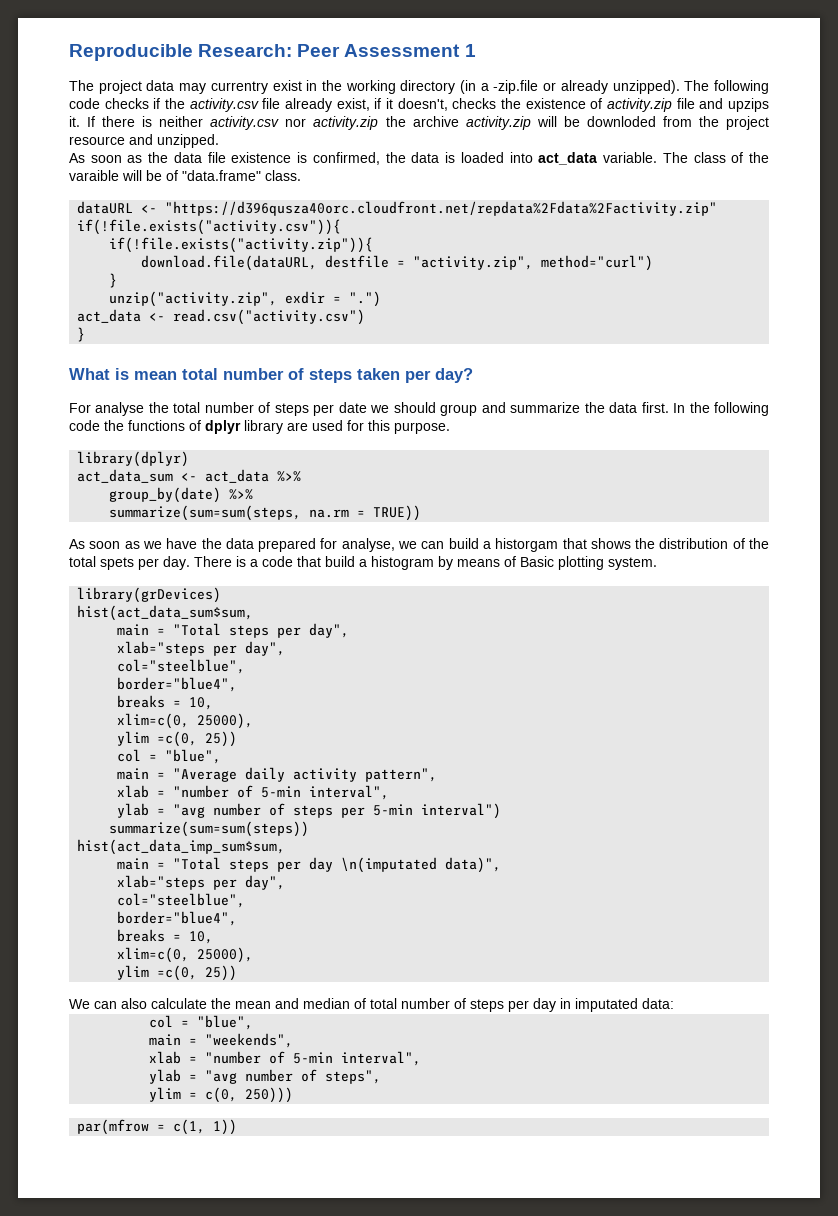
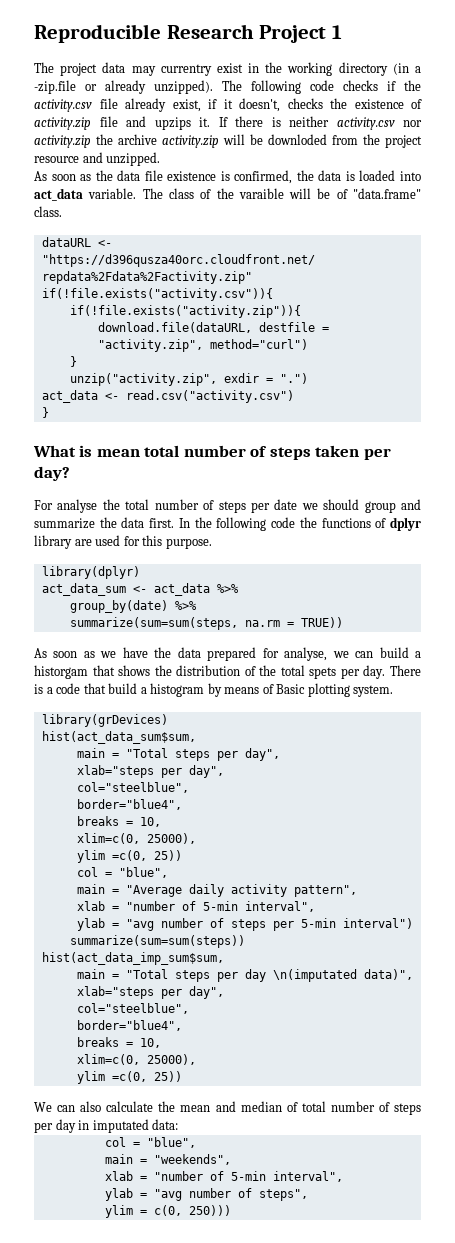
- Reproducible Research: Peer Assessment 1
+ Reproducible Research Project 1
- par(mfrow = c(1, 1))

